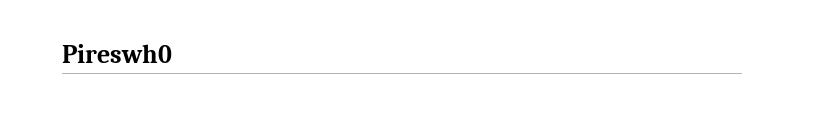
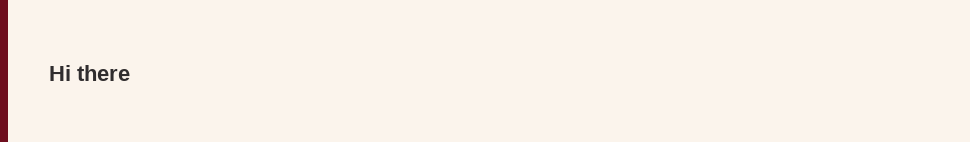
- Pireswh0
+ Hi there

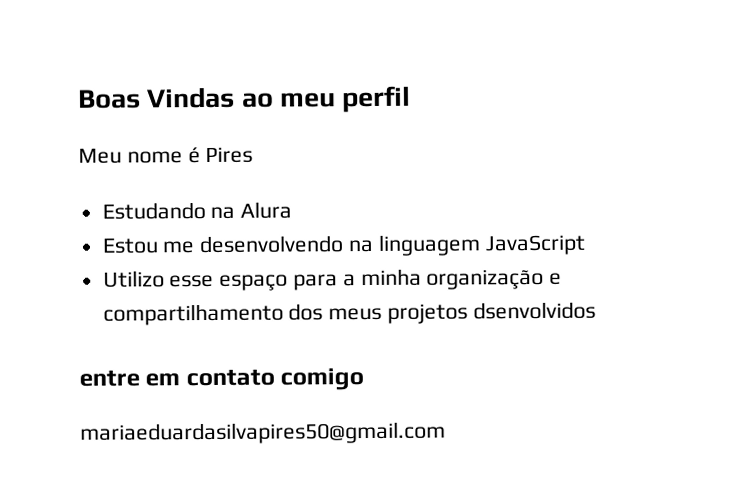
- Hi there
+ Boas Vindas ao meu perfil
+ Meu nome é Pires
+ Estudando na Alura
+ Estou me desenvolvendo na linguagem JavaScript
+ Utilizo esse espaço para a minha organização e compartilhamento dos meus projetos dsenvolvidos
+ entre em contato comigo
+ mariaeduardasilvapires50@gmail.com

